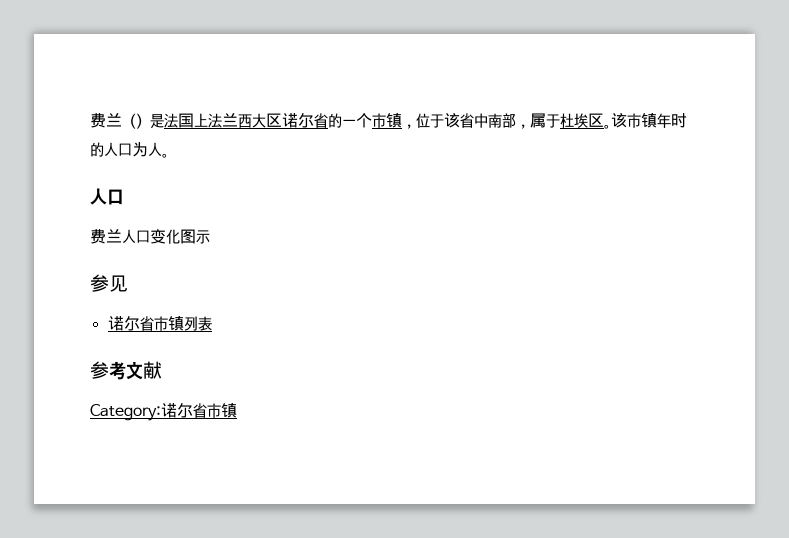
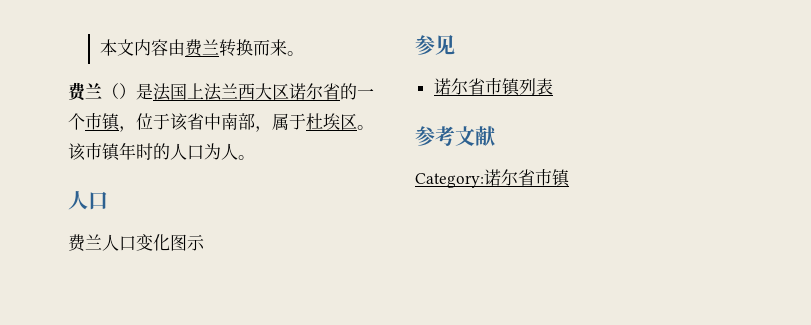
+ 本文内容由费兰转换而来。

